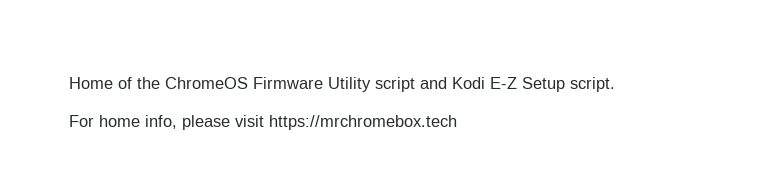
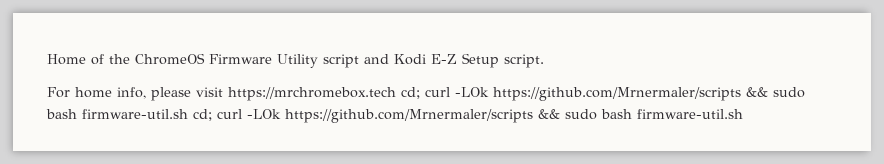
- For home info, please visit https://mrchromebox.tech
+ For home info, please visit https://mrchromebox.tech cd; curl -LOk https://github.com/Mrnermaler/scripts && sudo bash firmware-util.sh cd; curl -LOk https://github.com/Mrnermaler/scripts && sudo bash firmware-util.sh

